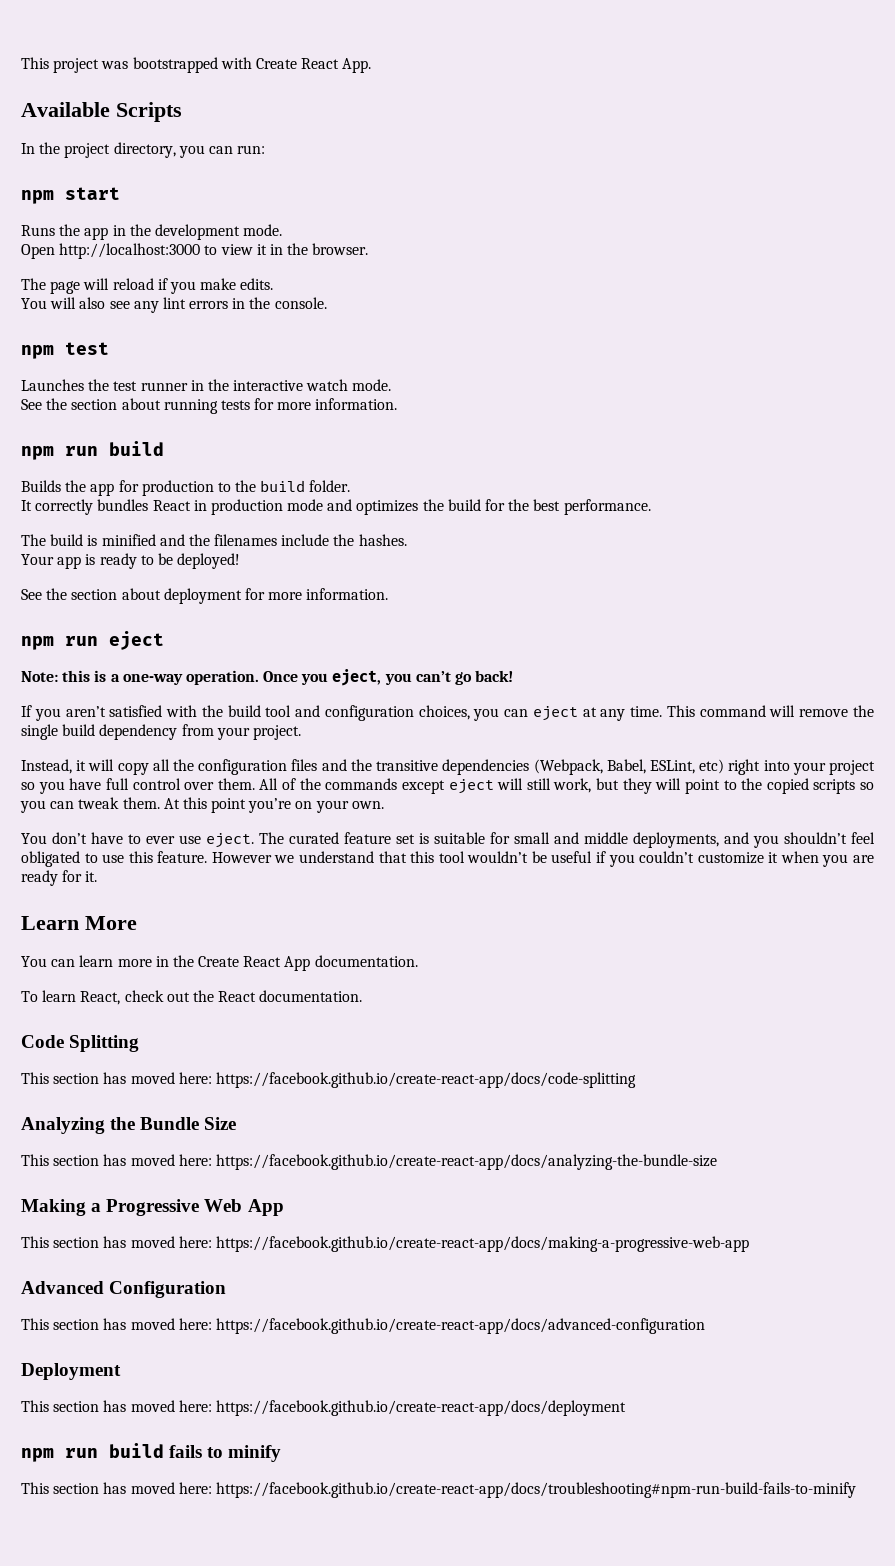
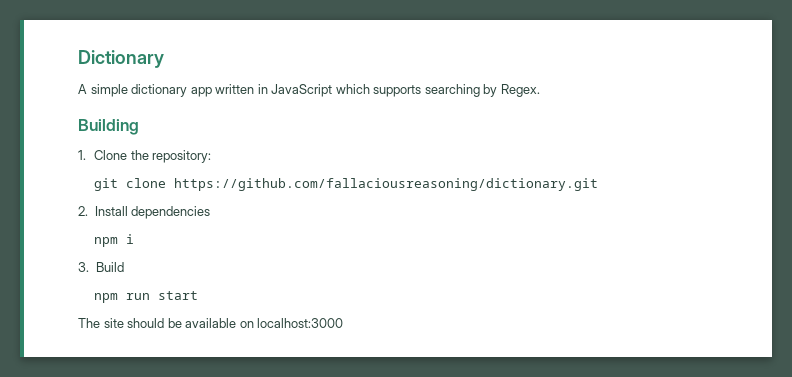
- This project was bootstrapped with Create React App.
- Available Scripts
- In the project directory, you can run:
- npm start
- Runs the app in the development mode.
- Open http://localhost:3000 to view it in the browser.
- The page will reload if you make edits.
- You will also see any lint errors in the console.
- npm test
- Launches the test runner in the interactive watch mode.
- See the section about running tests for more information.
- npm run build
- Builds the app for production to the build folder.
- It correctly bundles React in production mode and optimizes the build for the best performance.
- The build is minified and the filenames include the hashes.
- Your app is ready to be deployed!
- See the section about deployment for more information.
- npm run eject
- Note: this is a one-way operation. Once you eject, you can’t go back!
- If you aren’t satisfied with the build tool and configuration choices, you can eject at any time. This command will remove the single build dependency from your project.
- Instead, it will copy all the configuration files and the transitive dependencies (Webpack, Babel, ESLint, etc) right into your project so you have full control over them. All of the commands except eject will still work, but they will point to the copied scripts so you can tweak them. At this point you’re on your own.
- You don’t have to ever use eject. The curated feature set is suitable for small and middle deployments, and you shouldn’t feel obligated to use this feature. However we understand that this tool wouldn’t be useful if you couldn’t customize it when you are ready for it.
- Learn More
- You can learn more in the Create React App documentation.
- To learn React, check out the React documentation.
- Code Splitting
- This section has moved here: https://facebook.github.io/create-react-app/docs/code-splitting
- Analyzing the Bundle Size
- This section has moved here: https://facebook.github.io/create-react-app/docs/analyzing-the-bundle-size
- Making a Progressive Web App
- This section has moved here: https://facebook.github.io/create-react-app/docs/making-a-progressive-web-app
- Advanced Configuration
- This section has moved here: https://facebook.github.io/create-react-app/docs/advanced-configuration
- Deployment
- This section has moved here: https://facebook.github.io/create-react-app/docs/deployment
- npm run build fails to minify
- This section has moved here: https://facebook.github.io/create-react-app/docs/troubleshooting#npm-run-build-fails-to-minify
+ Dictionary
+ A simple dictionary app written in JavaScript which supports searching by Regex.
+ Building
+ 1. Clone the repository:
+ git clone https://github.com/fallaciousreasoning/dictionary.git
+ 2. Install dependencies
+ npm i
+ 3. Build
+ npm run start
+ The site should be available on localhost:3000

